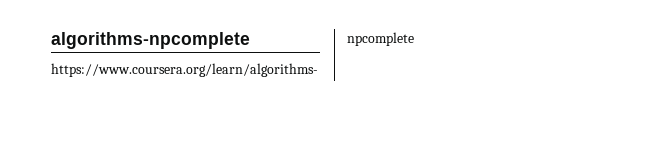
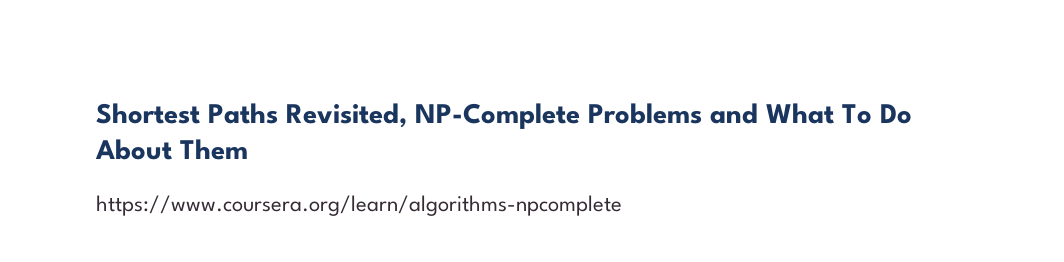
- algorithms-npcomplete
+ Shortest Paths Revisited, NP-Complete Problems and What To Do About Them

